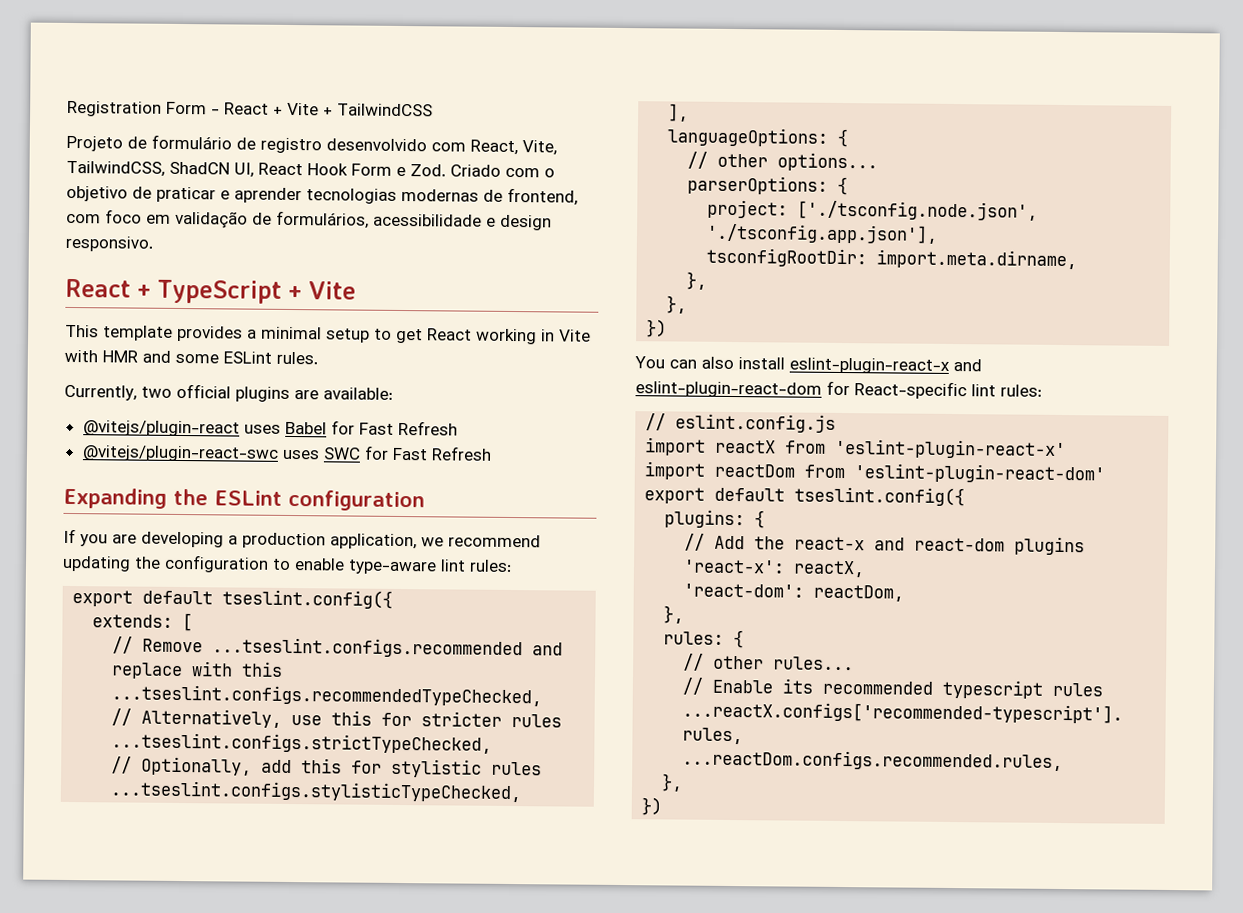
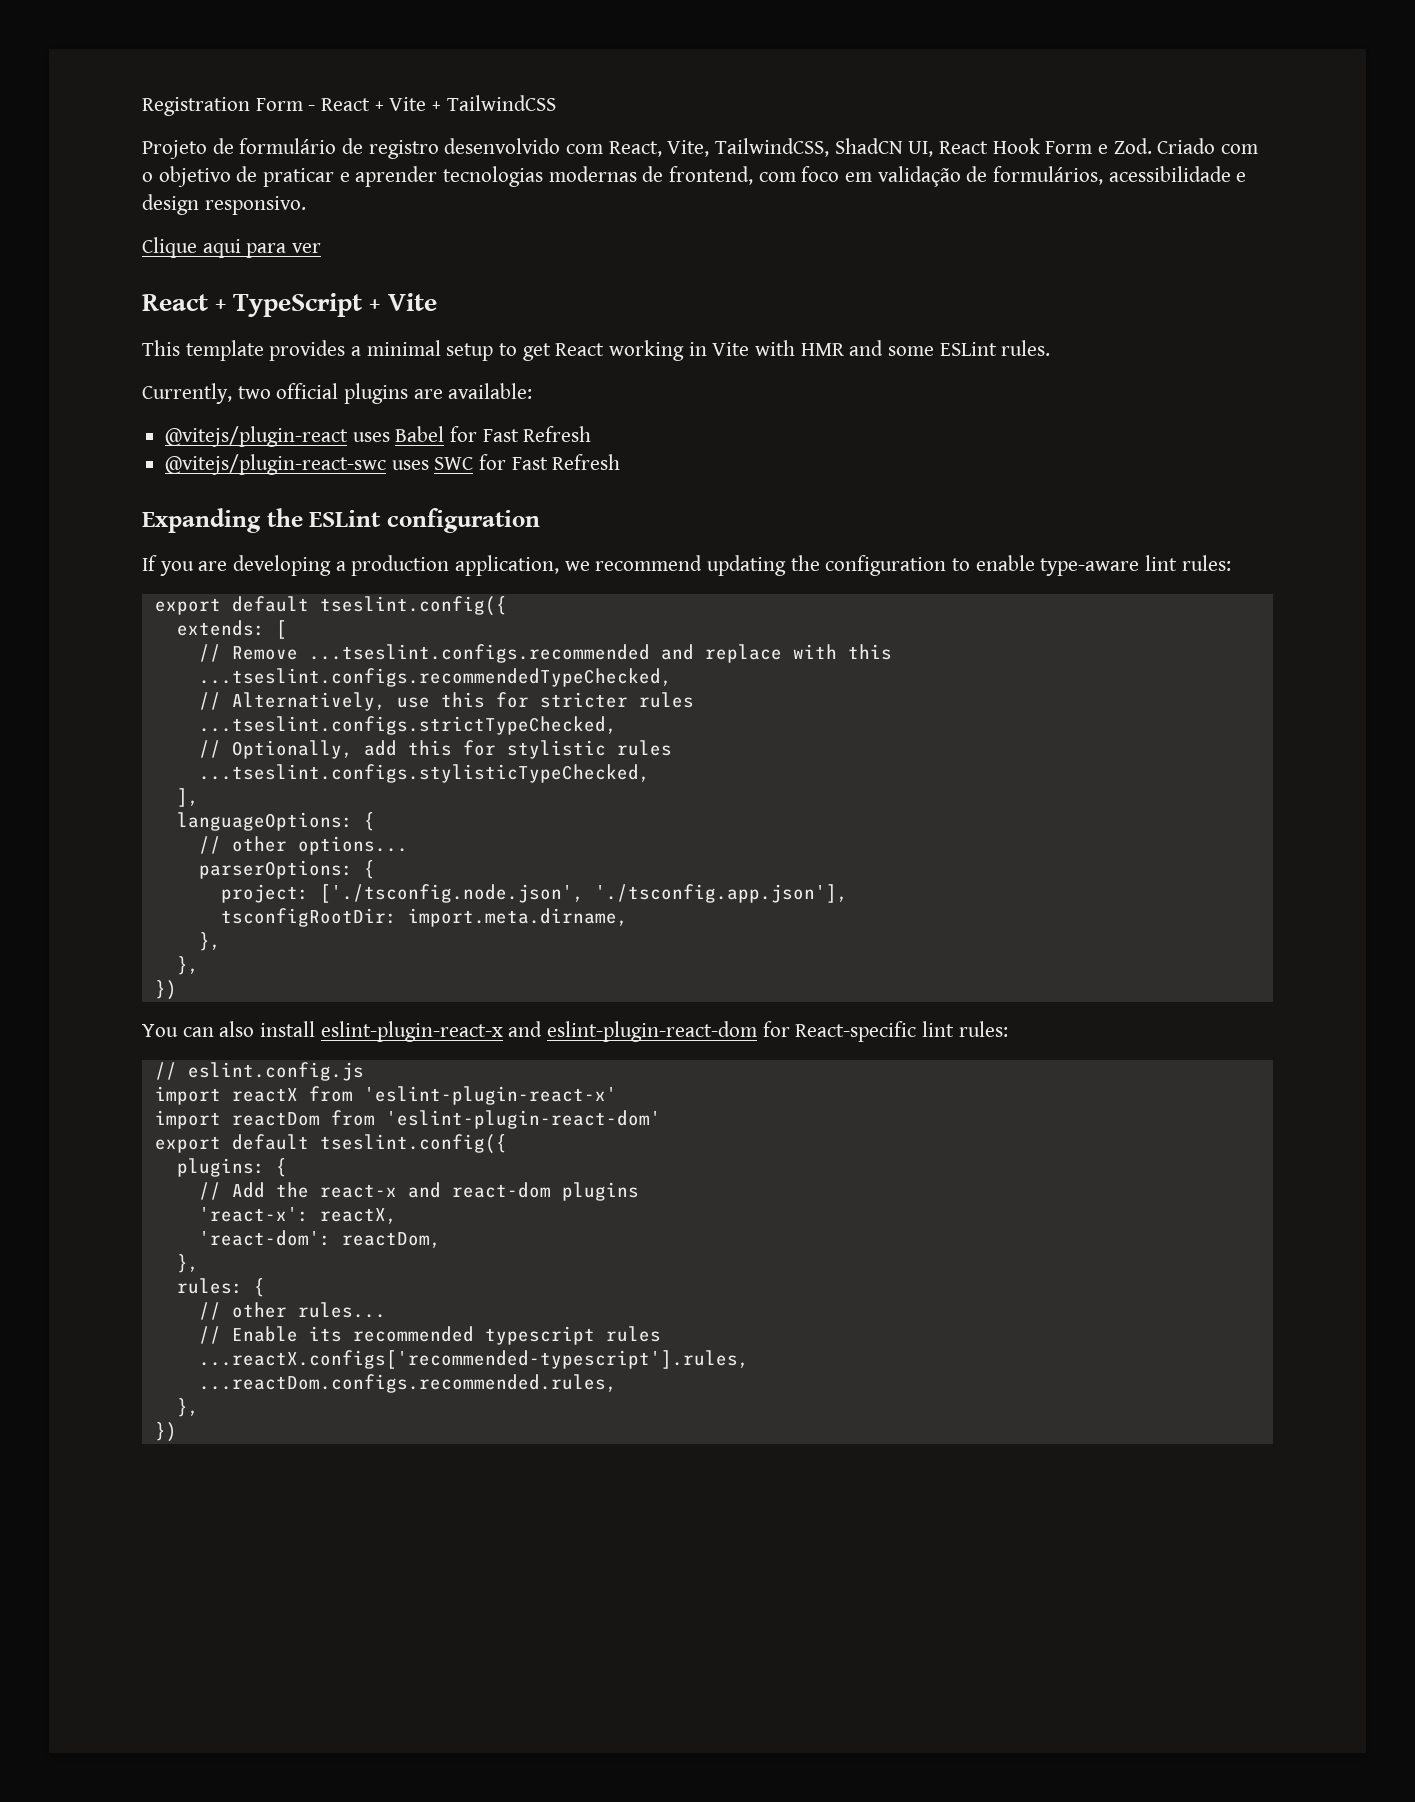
+ Clique aqui para ver

